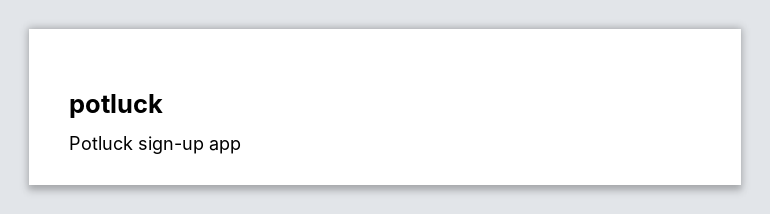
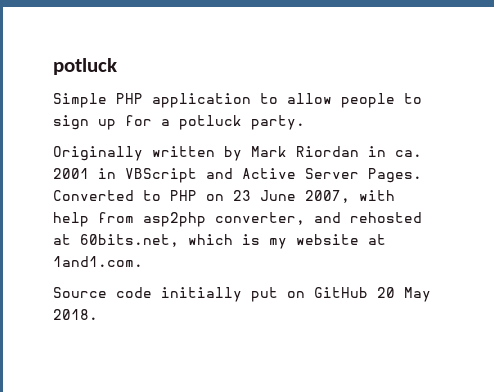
- Potluck sign-up app
+ Simple PHP application to allow people to sign up for a potluck party.
+ Originally written by Mark Riordan in ca. 2001 in VBScript and Active Server Pages. Converted to PHP on 23 June 2007, with help from asp2php converter, and rehosted at 60bits.net, which is my website at 1and1.com.
+ Source code initially put on GitHub 20 May 2018.

